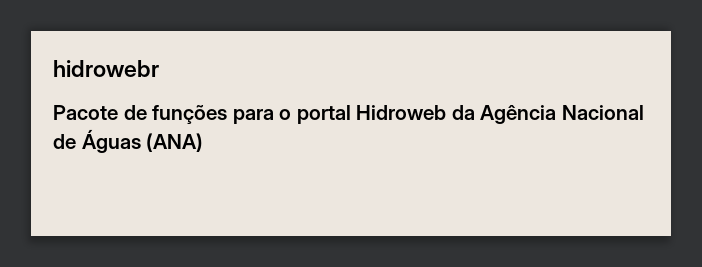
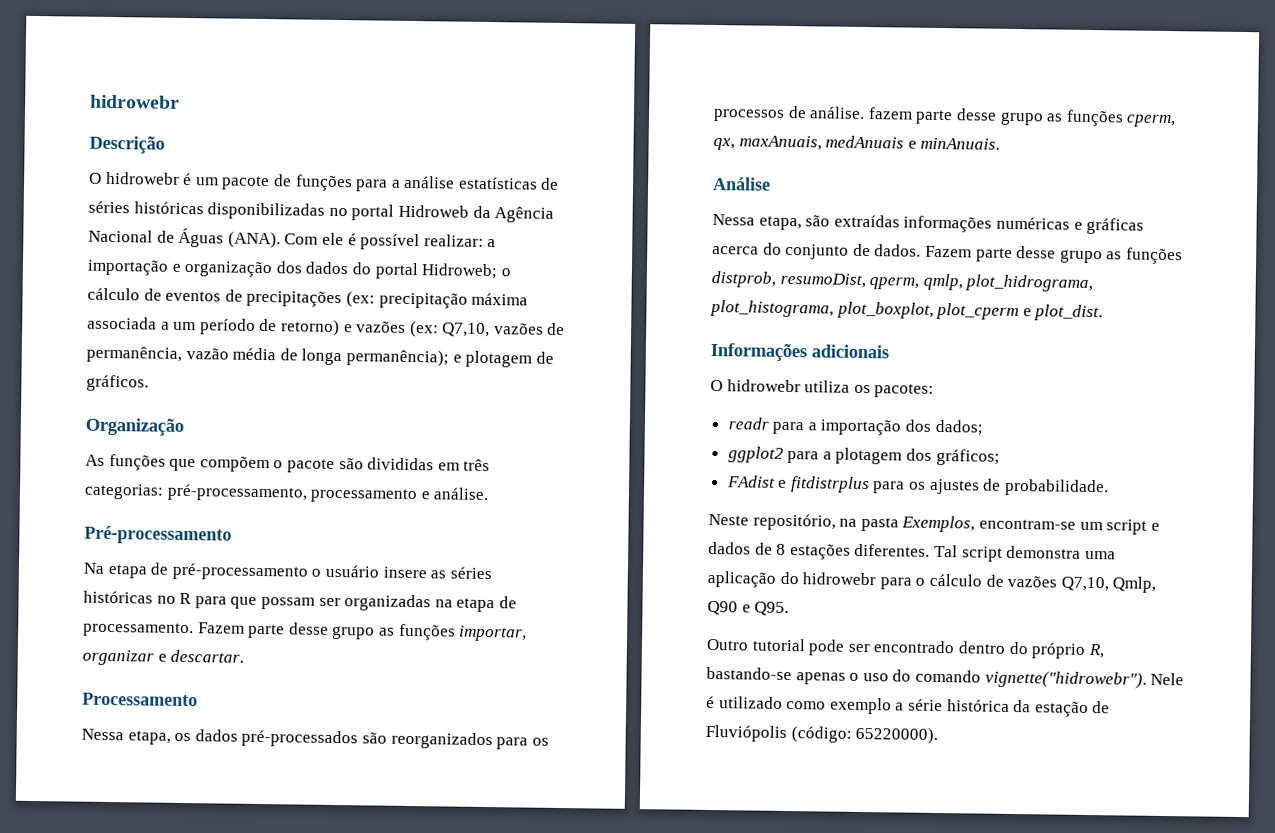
- Pacote de funções para o portal Hidroweb da Agência Nacional de Águas (ANA)
+ Descrição
+ O hidrowebr é um pacote de funções para a análise estatísticas de séries históricas disponibilizadas no portal Hidroweb da Agência Nacional de Águas (ANA). Com ele é possível realizar: a importação e organização dos dados do portal Hidroweb; o cálculo de eventos de precipitações (ex: precipitação máxima associada a um período de retorno) e vazões (ex: Q7,10, vazões de permanência, vazão média de longa permanência); e plotagem de gráficos.
+ Organização
+ As funções que compõem o pacote são divididas em três categorias: pré-processamento, processamento e análise.
+ Pré-processamento
+ Na etapa de pré-processamento o usuário insere as séries históricas no R para que possam ser organizadas na etapa de processamento. Fazem parte desse grupo as funções importar, organizar e descartar.
+ Processamento
+ Nessa etapa, os dados pré-processados são reorganizados para os processos de análise. fazem parte desse grupo as funções cperm, qx, maxAnuais, medAnuais e minAnuais.
+ Análise
+ Nessa etapa, são extraídas informações numéricas e gráficas acerca do conjunto de dados. Fazem parte desse grupo as funções distprob, resumoDist, qperm, qmlp, plot_hidrograma, plot_histograma, plot_boxplot, plot_cperm e plot_dist.
+ Informações adicionais
+ O hidrowebr utiliza os pacotes:
+ readr para a importação dos dados;
+ ggplot2 para a plotagem dos gráficos;
+ FAdist e fitdistrplus para os ajustes de probabilidade.
+ Neste repositório, na pasta Exemplos, encontram-se um script e dados de 8 estações diferentes. Tal script demonstra uma aplicação do hidrowebr para o cálculo de vazões Q7,10, Qmlp, Q90 e Q95.
+ Outro tutorial pode ser encontrado dentro do próprio R, bastando-se apenas o uso do comando vignette("hidrowebr"). Nele é utilizado como exemplo a série histórica da estação de Fluviópolis (código: 65220000).

